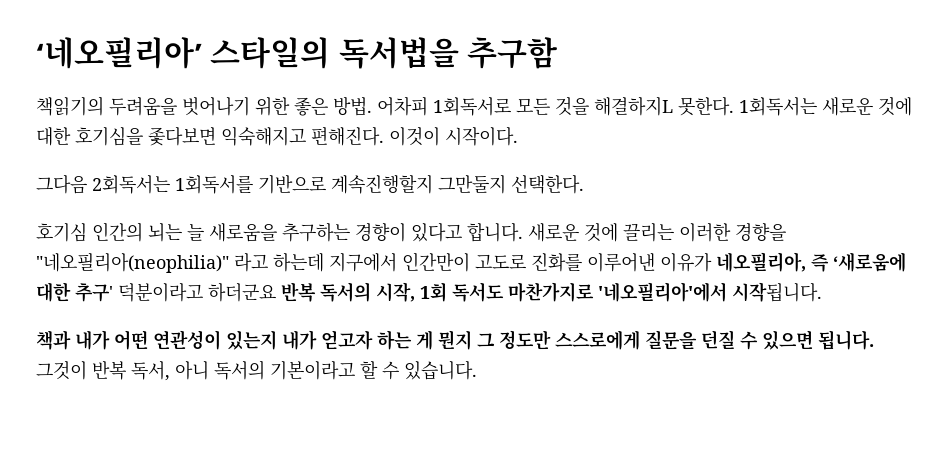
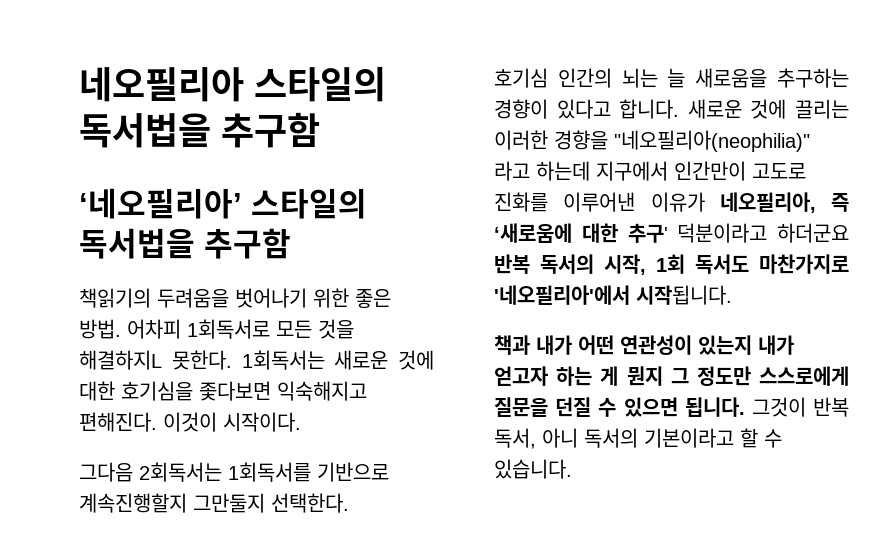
+ 네오필리아 스타일의 독서법을 추구함

